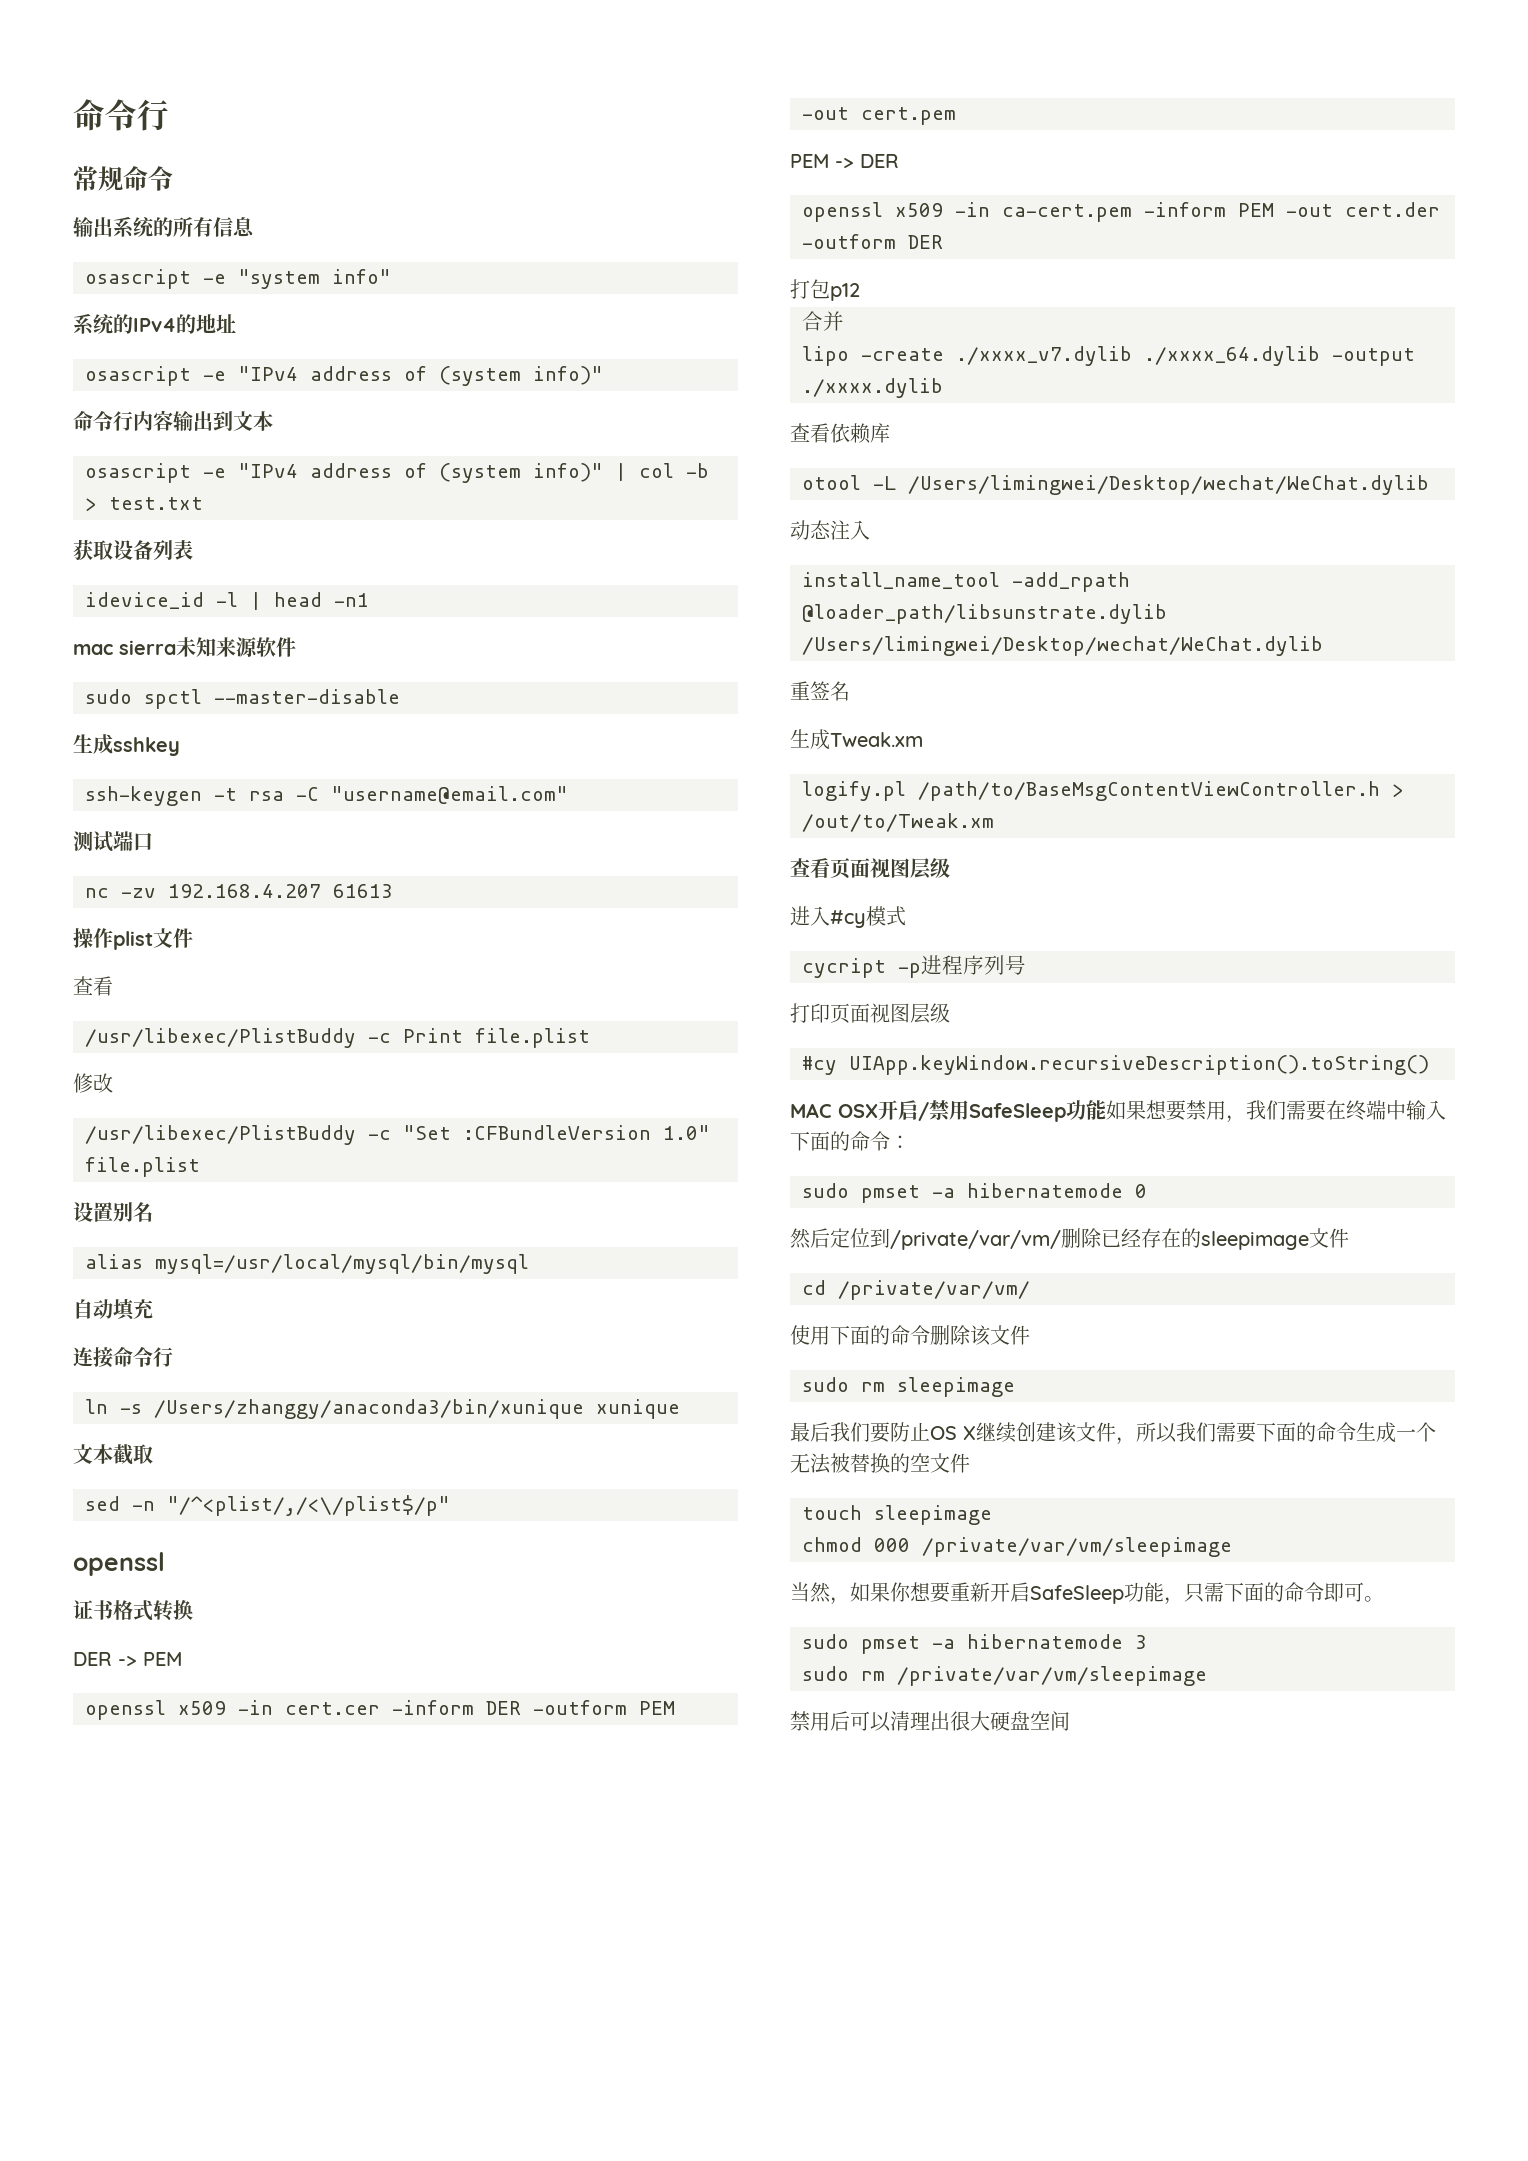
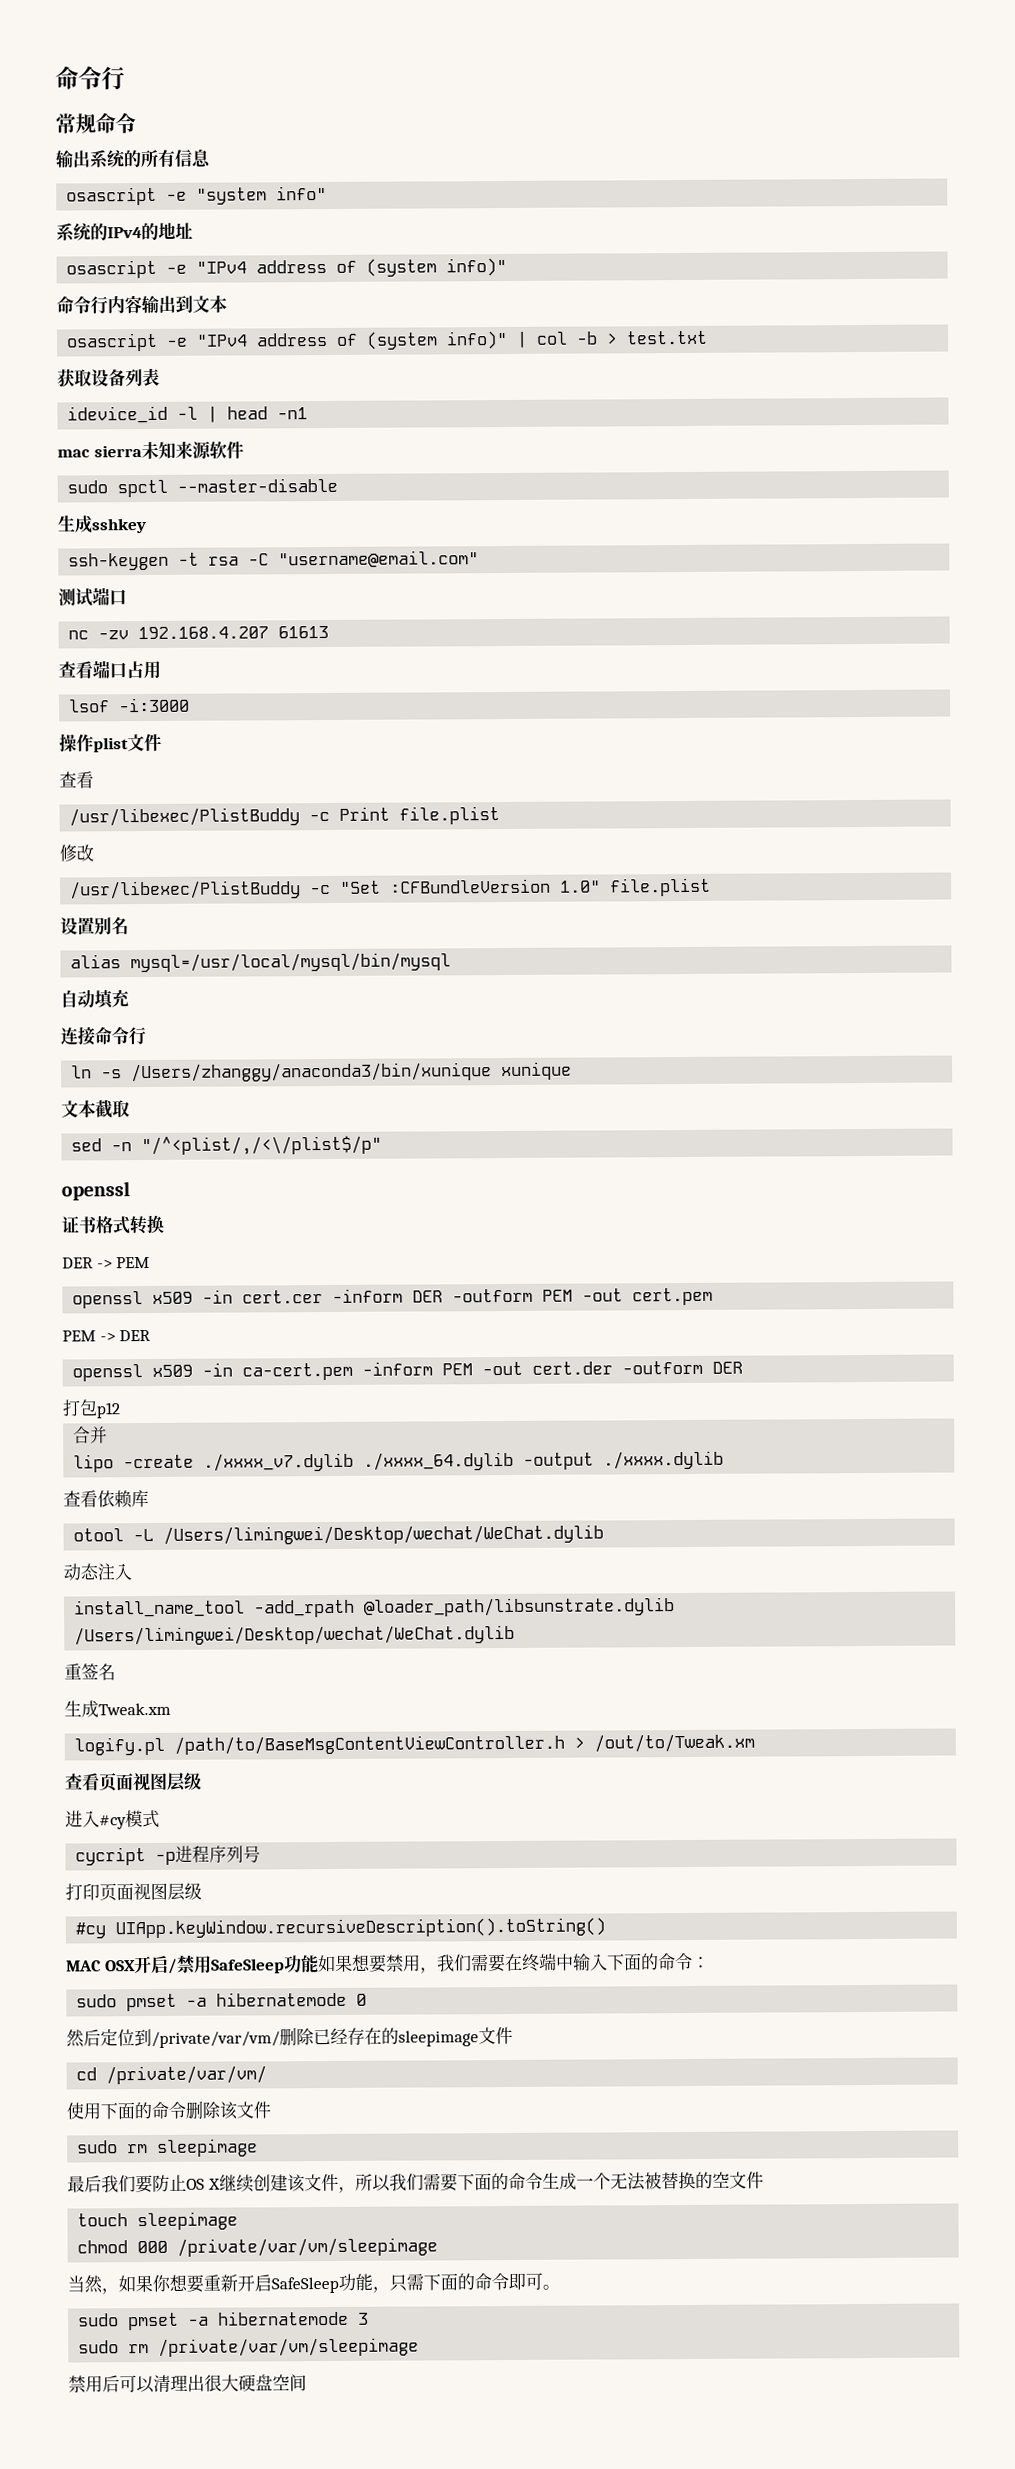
+ 查看端口占用
+ lsof -i:3000

